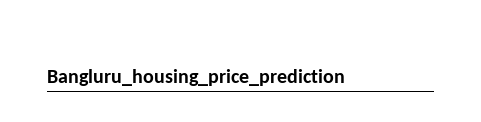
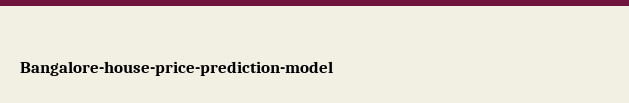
- Bangluru_housing_price_prediction
+ Bangalore-house-price-prediction-model

